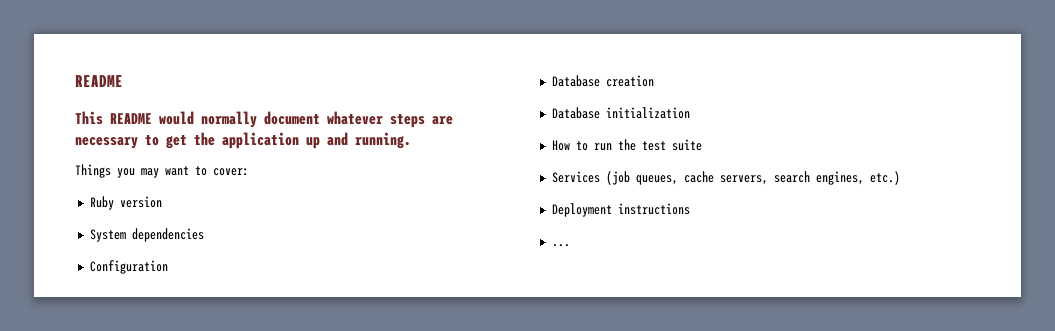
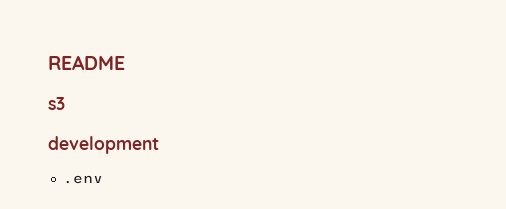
- This README would normally document whatever steps are necessary to get the application up and running.
- Things you may want to cover:
- Ruby version
- System dependencies
- Configuration
- Database creation
- Database initialization
- How to run the test suite
- Services (job queues, cache servers, search engines, etc.)
- Deployment instructions
- ...
+ s3
+ development
+ .env

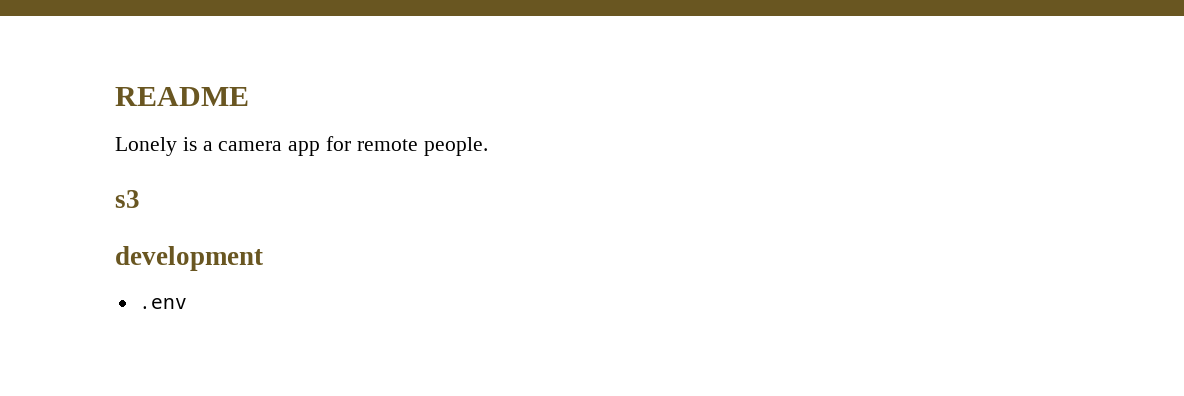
+ Lonely is a camera app for remote people.

